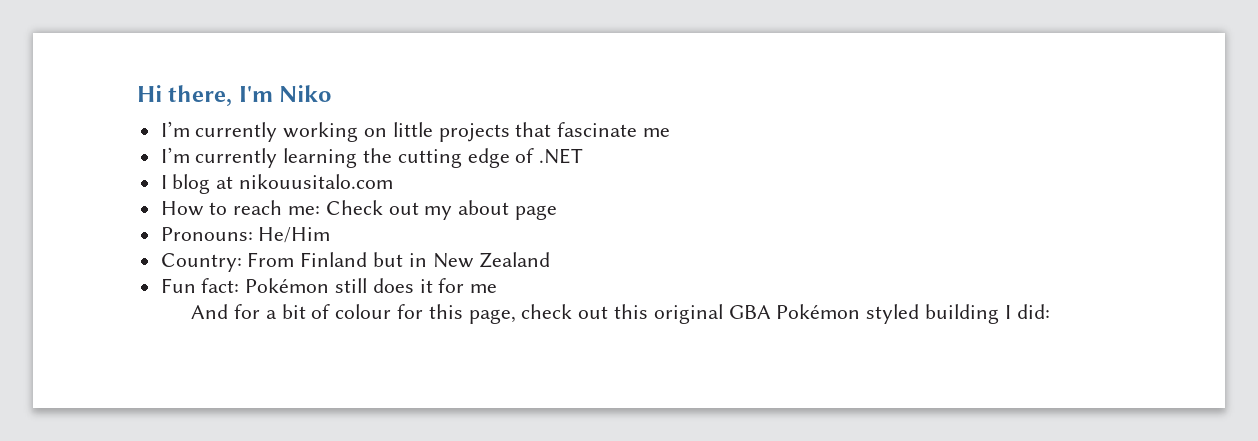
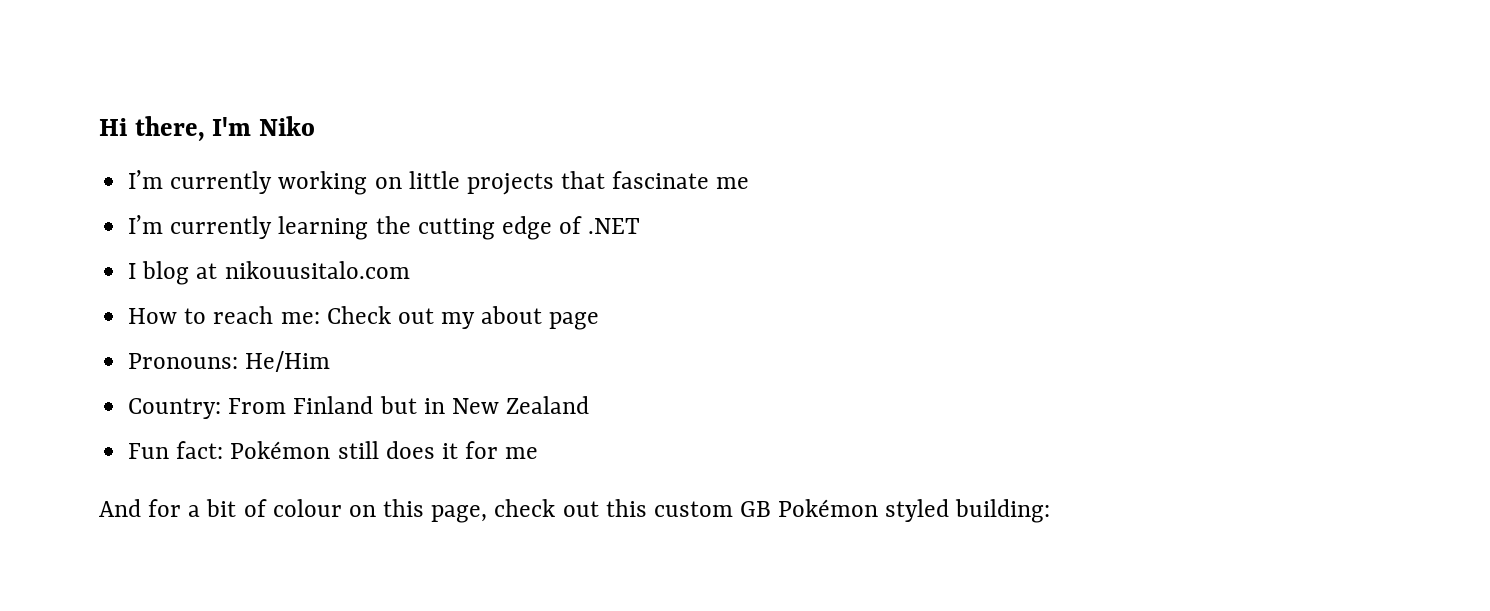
- And for a bit of colour for this page, check out this original GBA Pokémon styled building I did:
+ And for a bit of colour on this page, check out this custom GB Pokémon styled building:

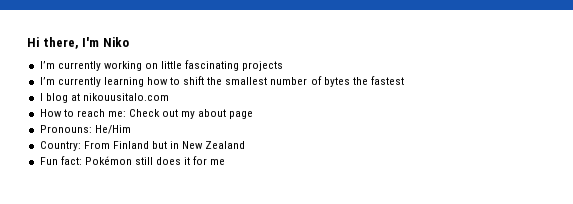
- I’m currently working on little projects that fascinate me
+ I’m currently working on little fascinating projects
- I’m currently learning the cutting edge of .NET
+ I’m currently learning how to shift the smallest number of bytes the fastest
- And for a bit of colour on this page, check out this custom GB Pokémon styled building:

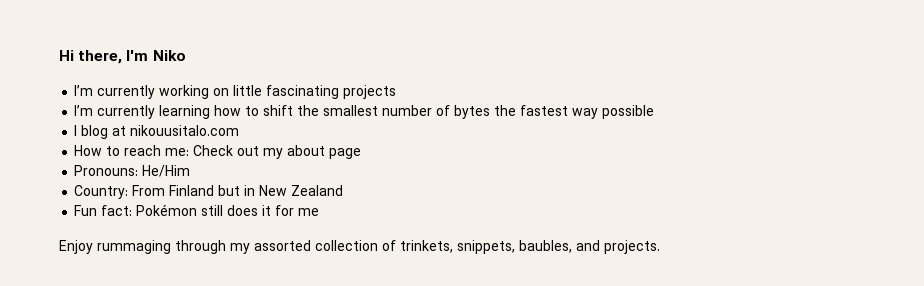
- I’m currently learning how to shift the smallest number of bytes the fastest
+ I’m currently learning how to shift the smallest number of bytes the fastest way possible
+ Enjoy rummaging through my assorted collection of trinkets, snippets, baubles, and projects.

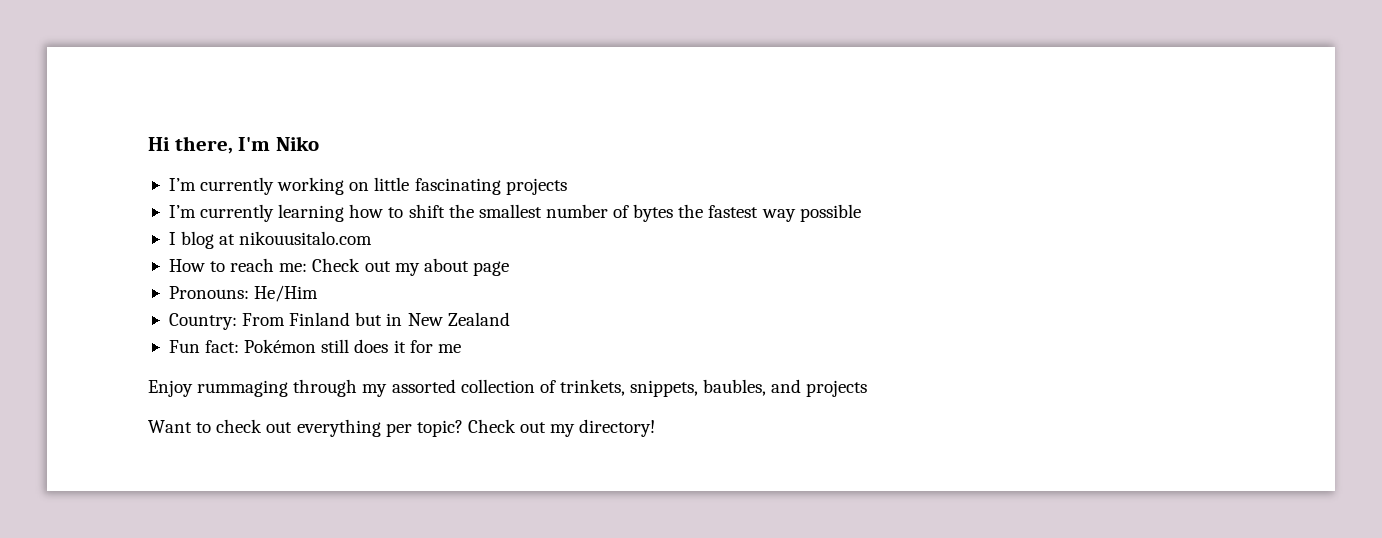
- Enjoy rummaging through my assorted collection of trinkets, snippets, baubles, and projects.
+ Enjoy rummaging through my assorted collection of trinkets, snippets, baubles, and projects
+ Want to check out everything per topic? Check out my directory!

